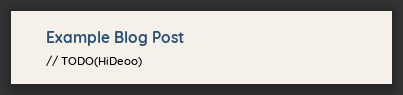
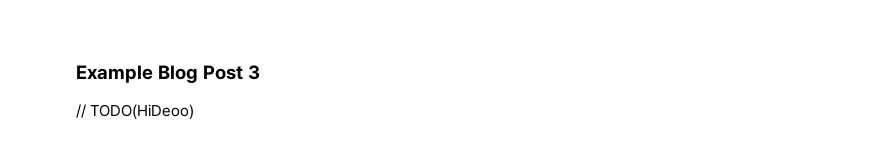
- Example Blog Post
+ Example Blog Post 3

